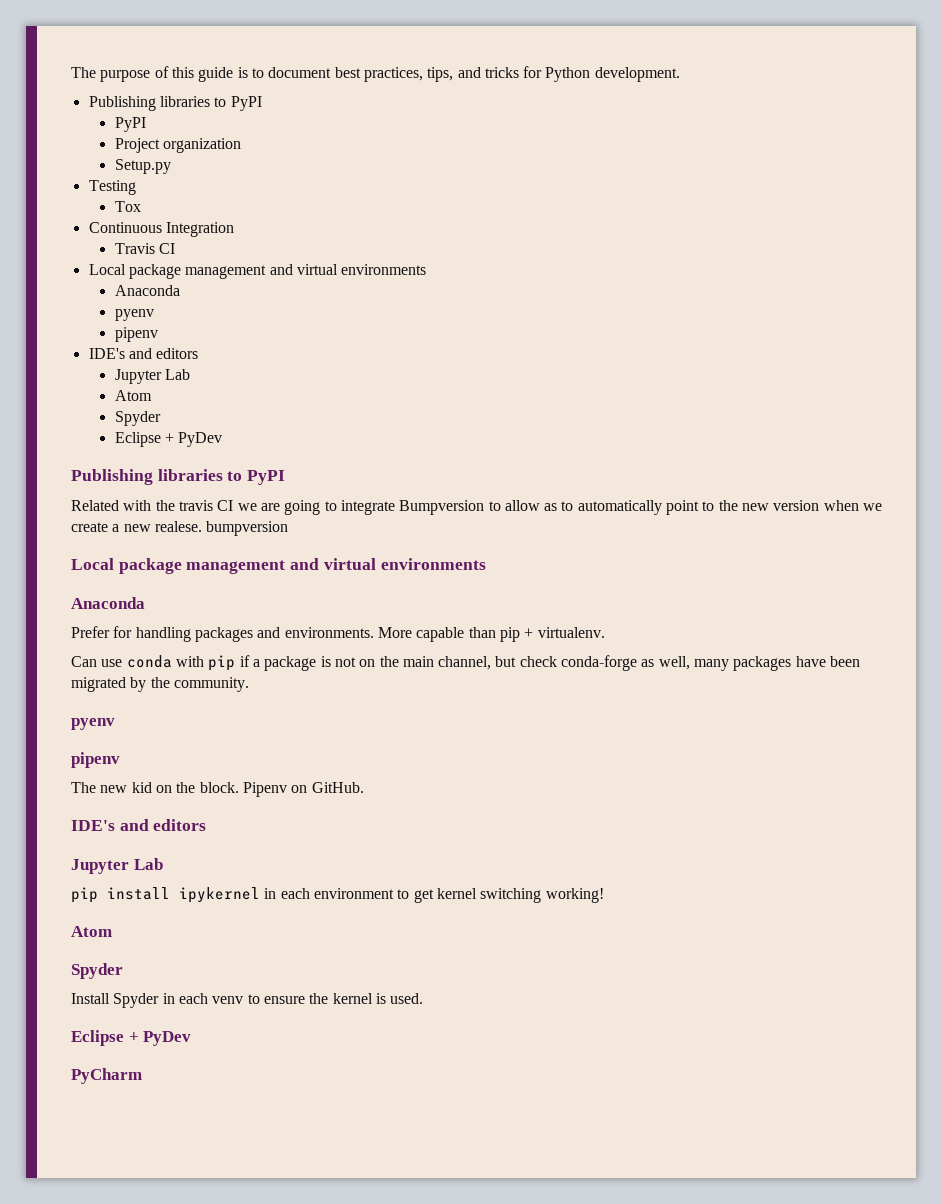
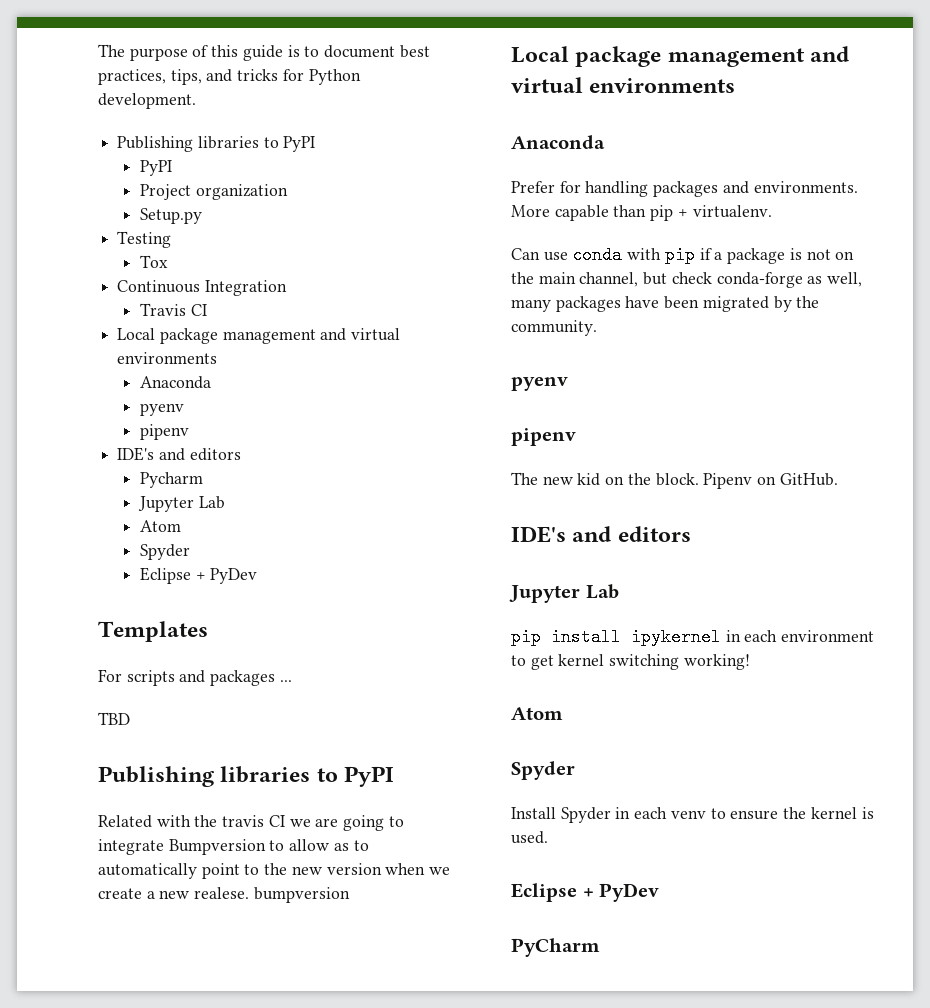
+ Pycharm
+ Templates
+ For scripts and packages ...
+ TBD

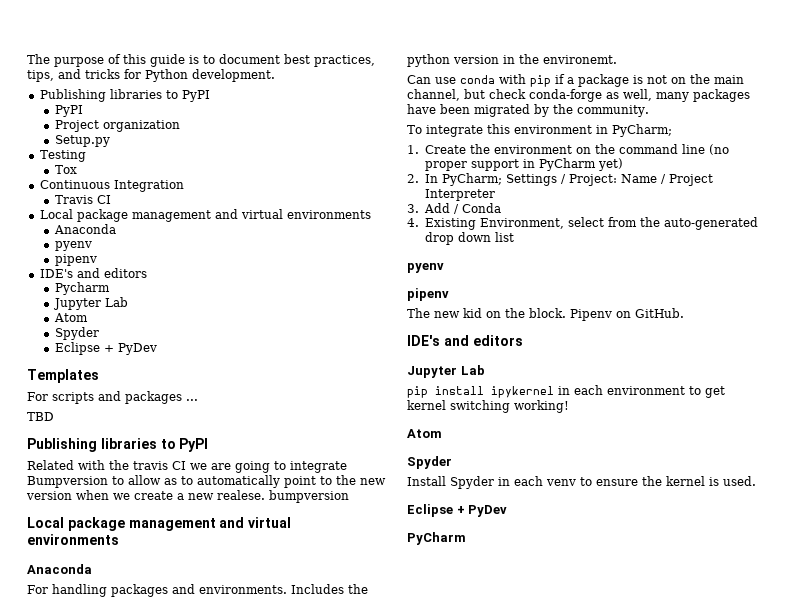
- Prefer for handling packages and environments.
+ For handling packages and environments.
- More capable than pip + virtualenv.
+ Includes the python version in the environemt.
+ To integrate this environment in PyCharm;
+ 1. Create the environment on the command line (no proper support in PyCharm yet)
+ 2. In PyCharm; Settings / Project: Name / Project Interpreter
+ 3. Add / Conda
+ 4. Existing Environment, select from the auto-generated drop down list

